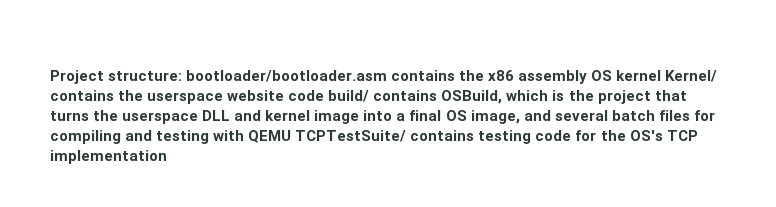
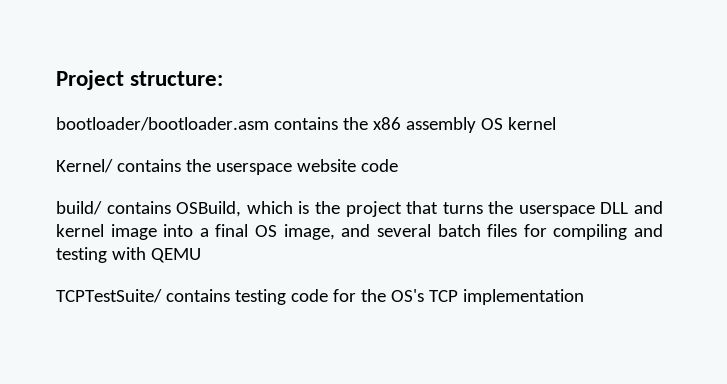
- Project structure: bootloader/bootloader.asm contains the x86 assembly OS kernel Kernel/ contains the userspace website code build/ contains OSBuild, which is the project that turns the userspace DLL and kernel image into a final OS image, and several batch files for compiling and testing with QEMU TCPTestSuite/ contains testing code for the OS's TCP implementation
+ Project structure:
+ bootloader/bootloader.asm contains the x86 assembly OS kernel
+ Kernel/ contains the userspace website code
+ build/ contains OSBuild, which is the project that turns the userspace DLL and kernel image into a final OS image, and several batch files for compiling and testing with QEMU
+ TCPTestSuite/ contains testing code for the OS's TCP implementation

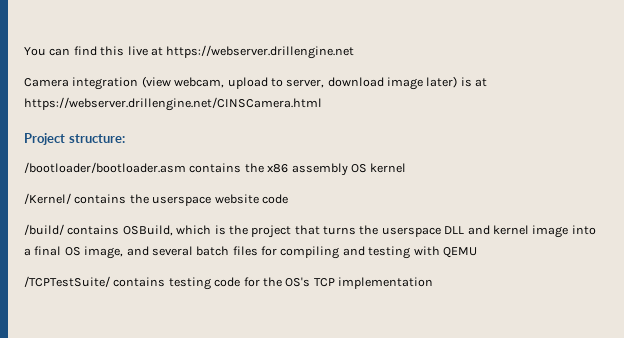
+ You can find this live at https://webserver.drillengine.net
+ Camera integration (view webcam, upload to server, download image later) is at https://webserver.drillengine.net/CINSCamera.html
- bootloader/bootloader.asm contains the x86 assembly OS kernel
+ /bootloader/bootloader.asm contains the x86 assembly OS kernel
- Kernel/ contains the userspace website code
+ /Kernel/ contains the userspace website code
- build/ contains OSBuild, which is the project that turns the userspace DLL and kernel image into a final OS image, and several batch files for compiling and testing with QEMU
+ /build/ contains OSBuild, which is the project that turns the userspace DLL and kernel image into a final OS image, and several batch files for compiling and testing with QEMU
- TCPTestSuite/ contains testing code for the OS's TCP implementation
+ /TCPTestSuite/ contains testing code for the OS's TCP implementation

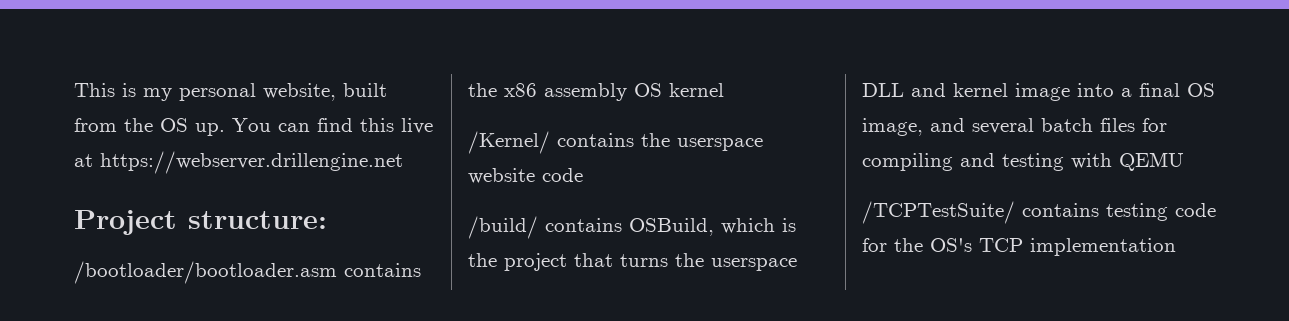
+ This is my personal website, built from the OS up.
- Camera integration (view webcam, upload to server, download image later) is at https://webserver.drillengine.net/CINSCamera.html

